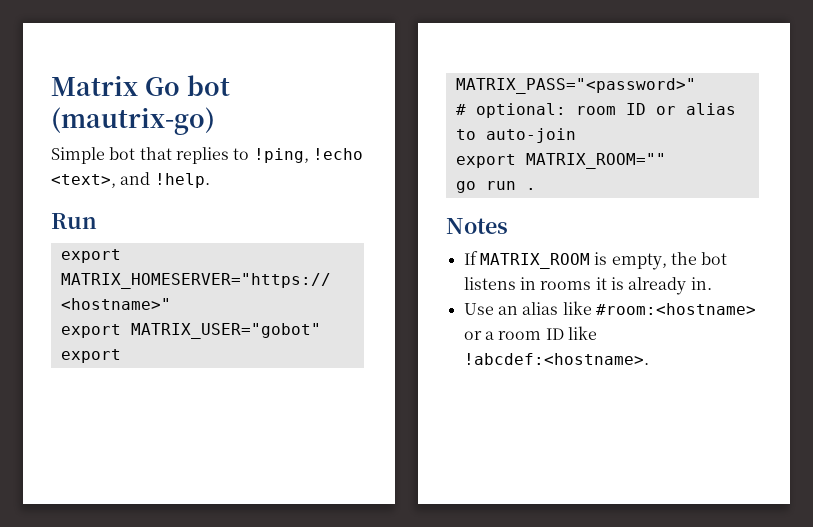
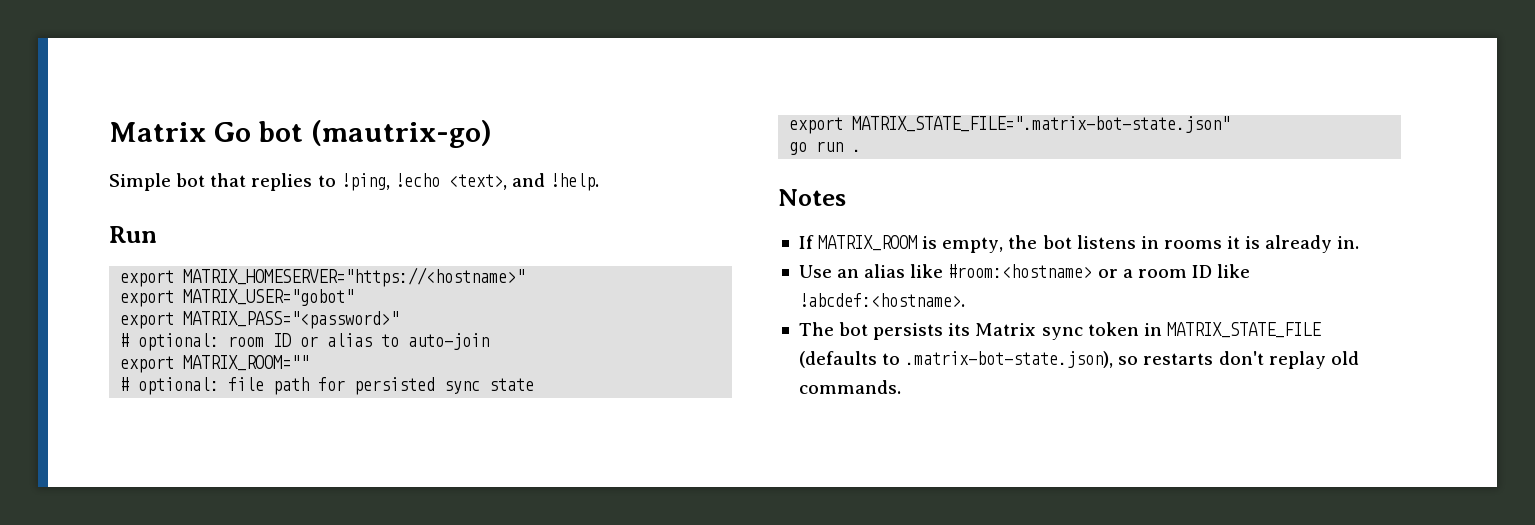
+ # optional: file path for persisted sync state
+ export MATRIX_STATE_FILE=".matrix-bot-state.json"
+ The bot persists its Matrix sync token in MATRIX_STATE_FILE (defaults to .matrix-bot-state.json), so restarts don't replay old commands.

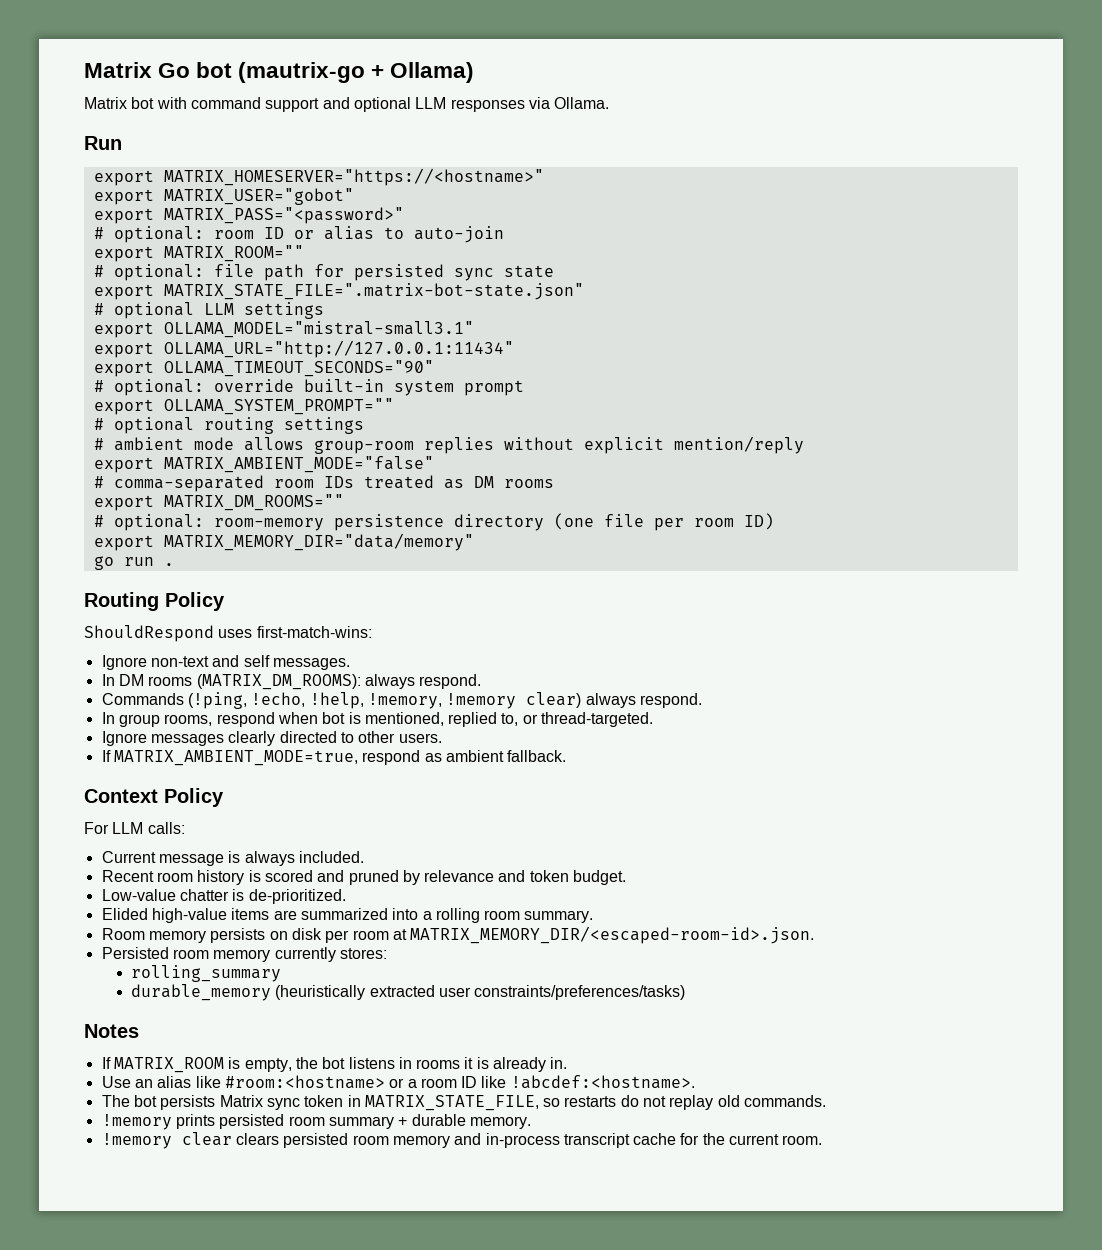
- Matrix Go bot (mautrix-go)
- Simple bot that replies to !ping, !echo <text>, and !help.
+ Matrix Go bot (mautrix-go + Ollama)
+ Matrix bot with command support and optional LLM responses via Ollama.
+ # optional LLM settings
+ export OLLAMA_MODEL="mistral-small3.1"
+ export OLLAMA_URL="http://127.0.0.1:11434"
+ export OLLAMA_TIMEOUT_SECONDS="90"
+ # optional: override built-in system prompt
+ export OLLAMA_SYSTEM_PROMPT=""
+ # optional routing settings
+ # ambient mode allows group-room replies without explicit mention/reply
+ export MATRIX_AMBIENT_MODE="false"
+ # comma-separated room IDs treated as DM rooms
+ export MATRIX_DM_ROOMS=""
+ # optional: room-memory persistence directory (one file per room ID)
+ export MATRIX_MEMORY_DIR="data/memory"
  go run .
+ Routing Policy
+ ShouldRespond uses first-match-wins:
+ Ignore non-text and self messages.
+ In DM rooms (MATRIX_DM_ROOMS): always respond.
+ Commands (!ping, !echo, !help, !memory, !memory clear) always respond.
+ In group rooms, respond when bot is mentioned, replied to, or thread-targeted.
+ Ignore messages clearly directed to other users.
+ If MATRIX_AMBIENT_MODE=true, respond as ambient fallback.
+ Context Policy
+ For LLM calls:
+ Current message is always included.
+ Recent room history is scored and pruned by relevance and token budget.
+ Low-value chatter is de-prioritized.
+ Elided high-value items are summarized into a rolling room summary.
+ Room memory persists on disk per room at MATRIX_MEMORY_DIR/<escaped-room-id>.json.
+ Persisted room memory currently stores:
+ rolling_summary
+ durable_memory (heuristically extracted user constraints/preferences/tasks)
- The bot persists its Matrix sync token in MATRIX_STATE_FILE (defaults to .matrix-bot-state.json), so restarts don't replay old commands.
+ The bot persists Matrix sync token in MATRIX_STATE_FILE, so restarts do not replay old commands.
+ !memory prints persisted room summary + durable memory.
+ !memory clear clears persisted room memory and in-process transcript cache for the current room.

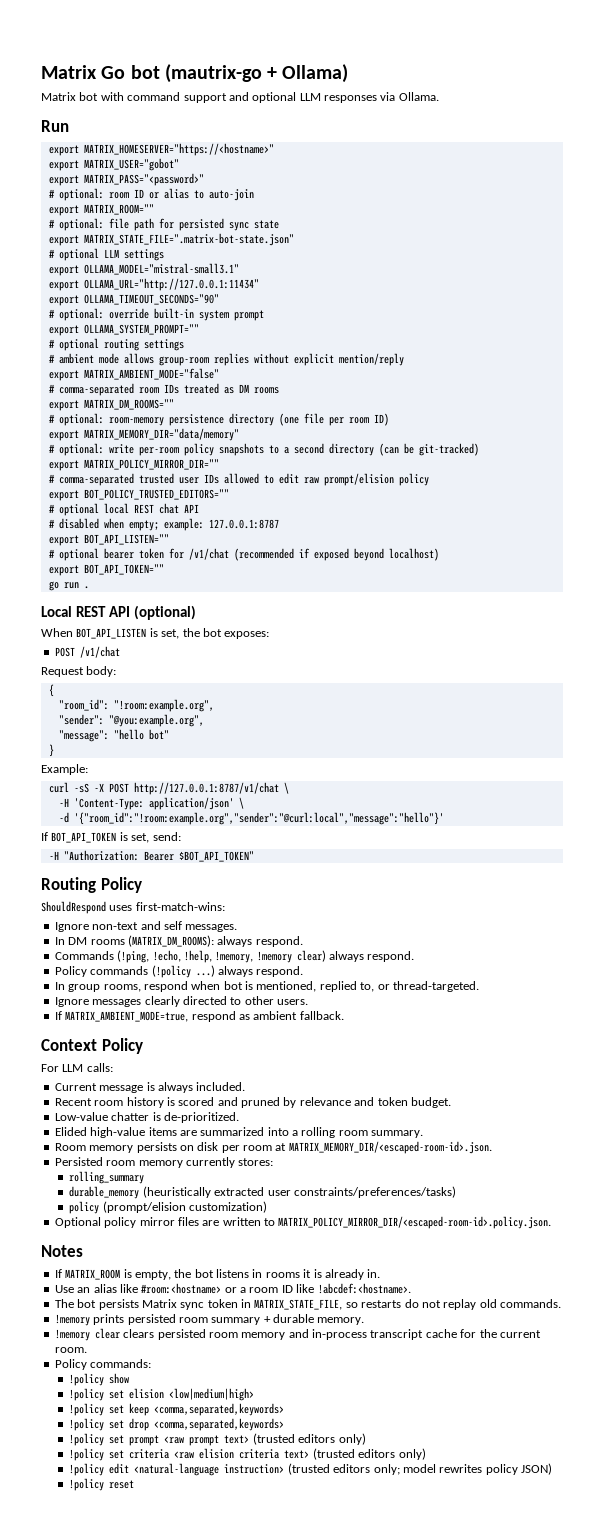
+ # optional: write per-room policy snapshots to a second directory (can be git-tracked)
+ export MATRIX_POLICY_MIRROR_DIR=""
+ # comma-separated trusted user IDs allowed to edit raw prompt/elision policy
+ export BOT_POLICY_TRUSTED_EDITORS=""
+ # optional local REST chat API
+ # disabled when empty; example: 127.0.0.1:8787
+ export BOT_API_LISTEN=""
+ # optional bearer token for /v1/chat (recommended if exposed beyond localhost)
+ export BOT_API_TOKEN=""
  go run .
+ Local REST API (optional)
+ When BOT_API_LISTEN is set, the bot exposes:
+ POST /v1/chat
+ Request body:
+ {
+ "room_id": "!room:example.org",
+ "sender": "@you:example.org",
+ "message": "hello bot"
+ }
+ Example:
+ curl -sS -X POST http://127.0.0.1:8787/v1/chat \
+ -H 'Content-Type: application/json' \
+ -d '{"room_id":"!room:example.org","sender":"@curl:local","message":"hello"}'
+ If BOT_API_TOKEN is set, send:
+ -H "Authorization: Bearer $BOT_API_TOKEN"
+ Policy commands (!policy ...) always respond.
+ policy (prompt/elision customization)
+ Optional policy mirror files are written to MATRIX_POLICY_MIRROR_DIR/<escaped-room-id>.policy.json.
+ Policy commands:
+ !policy show
+ !policy set elision <low|medium|high>
+ !policy set keep <comma,separated,keywords>
+ !policy set drop <comma,separated,keywords>
+ !policy set prompt <raw prompt text> (trusted editors only)
+ !policy set criteria <raw elision criteria text> (trusted editors only)
+ !policy edit <natural-language instruction> (trusted editors only; model rewrites policy JSON)
+ !policy reset

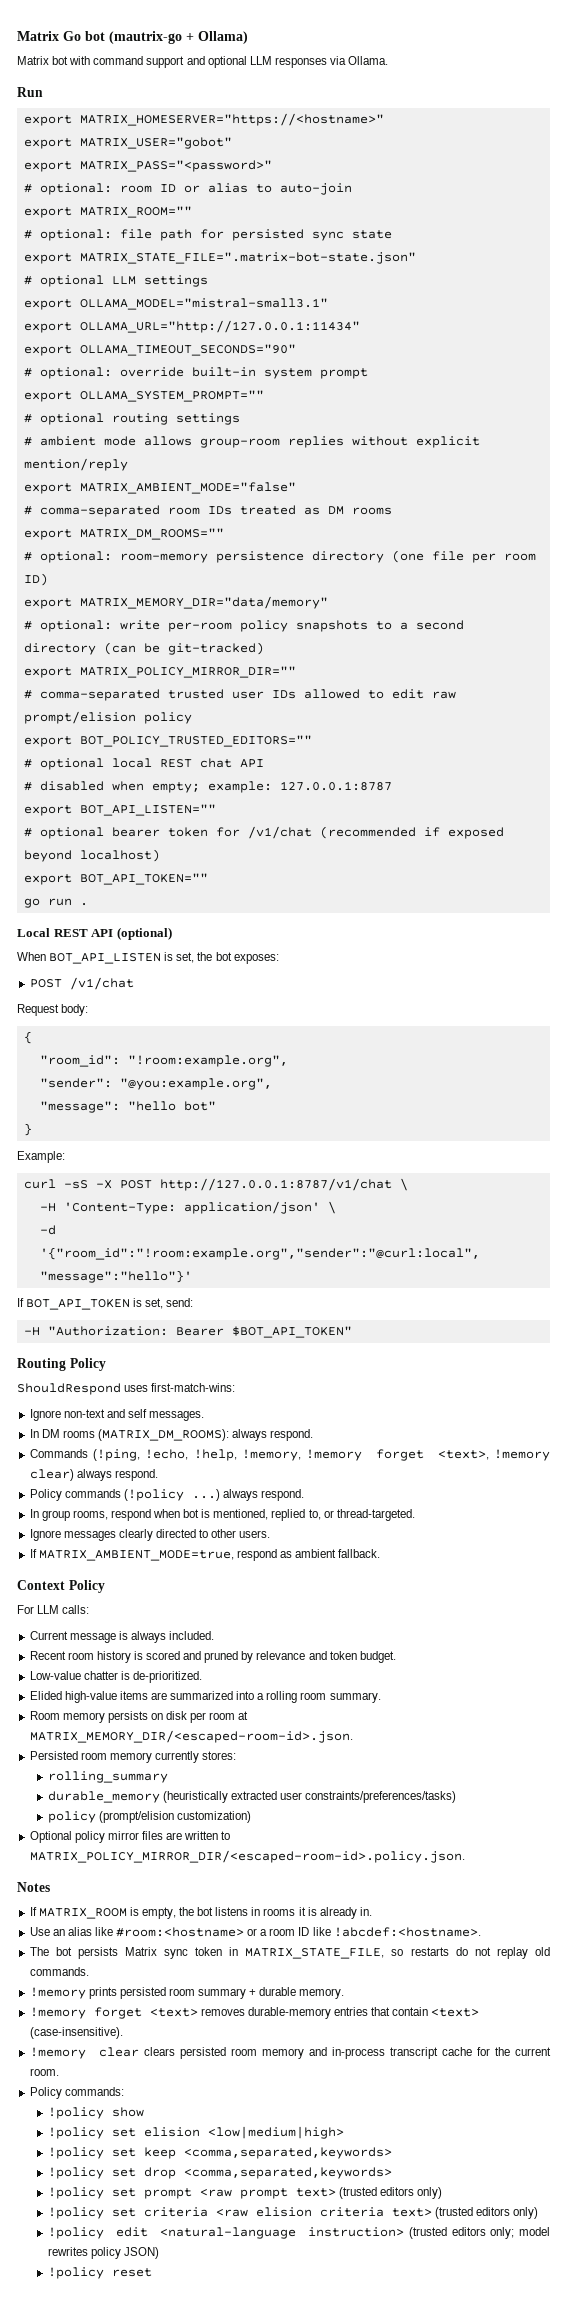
- Commands (!ping, !echo, !help, !memory, !memory clear) always respond.
+ Commands (!ping, !echo, !help, !memory, !memory forget <text>, !memory clear) always respond.
+ !memory forget <text> removes durable-memory entries that contain <text> (case-insensitive).

